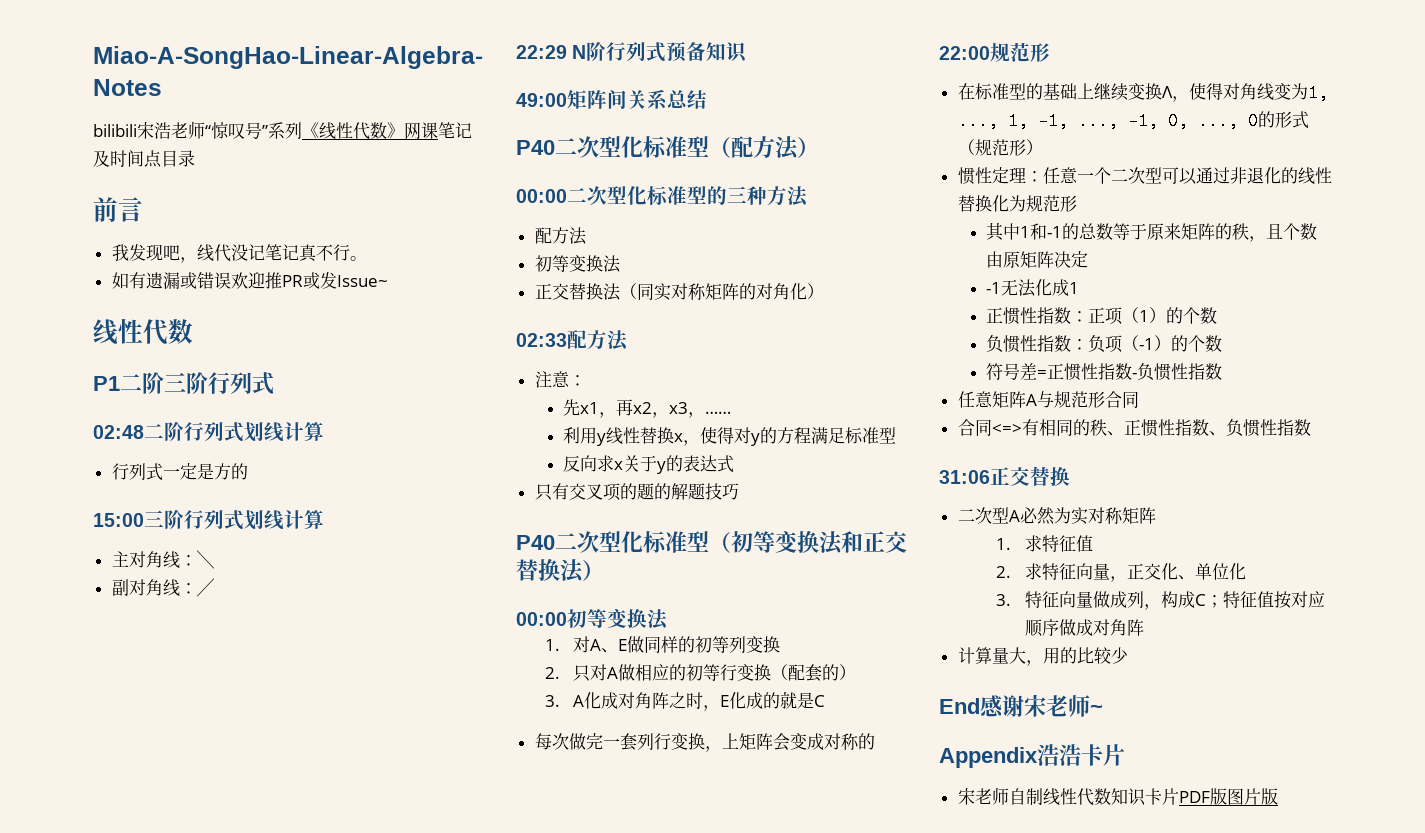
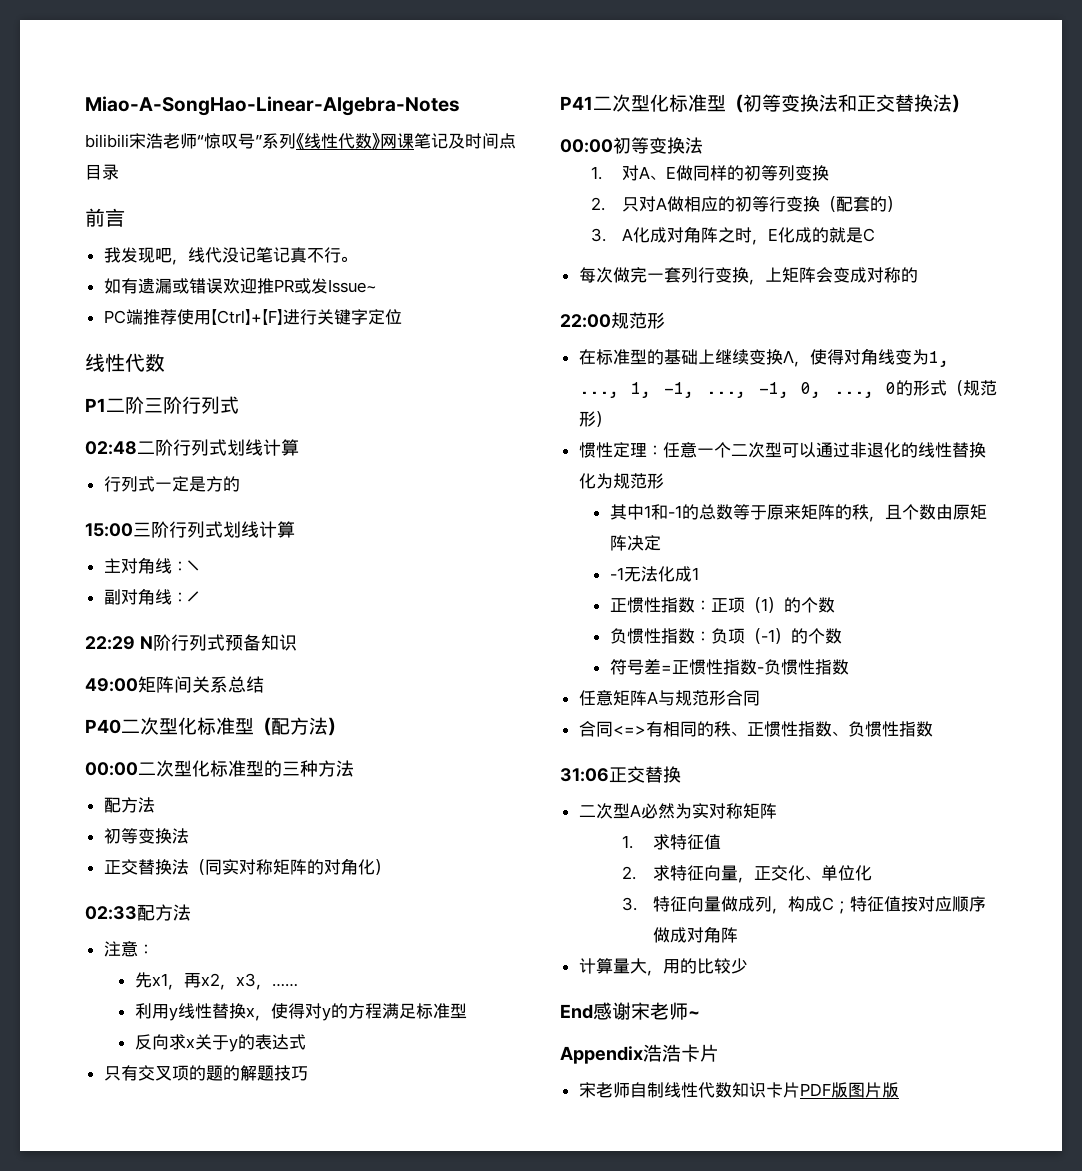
+ PC端推荐使用【Ctrl】+【F】进行关键字定位
- P40二次型化标准型（初等变换法和正交替换法）
+ P41二次型化标准型（初等变换法和正交替换法）

